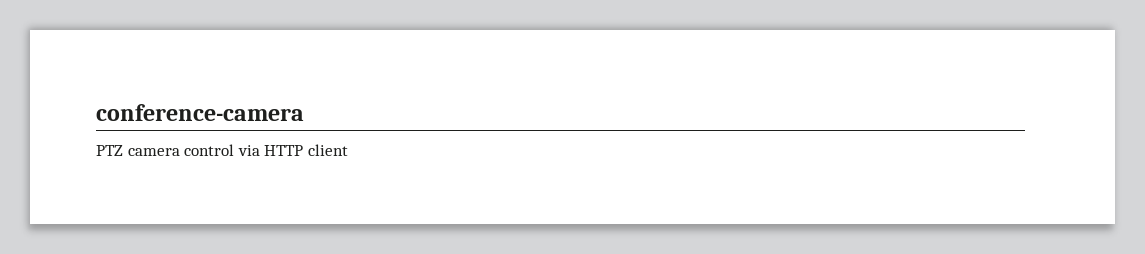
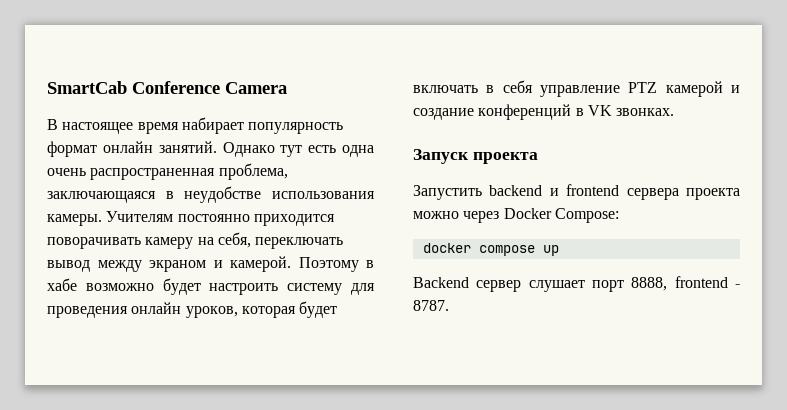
- conference-camera
- PTZ camera control via HTTP client
+ SmartCab Conference Camera
+ В настоящее время набирает популярность формат онлайн занятий. Однако тут есть одна очень распространенная проблема, заключающаяся в неудобстве использования камеры. Учителям постоянно приходится поворачивать камеру на себя, переключать вывод между экраном и камерой. Поэтому в хабе возможно будет настроить систему для проведения онлайн уроков, которая будет включать в себя управление PTZ камерой и создание конференций в VK звонках.
+ Запуск проекта
+ Запустить backend и frontend сервера проекта можно через Docker Compose:
+ docker compose up
+ Backend сервер слушает порт 8888, frontend - 8787.

